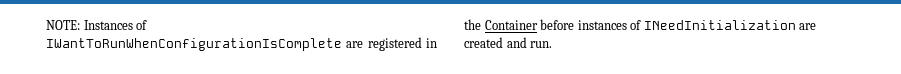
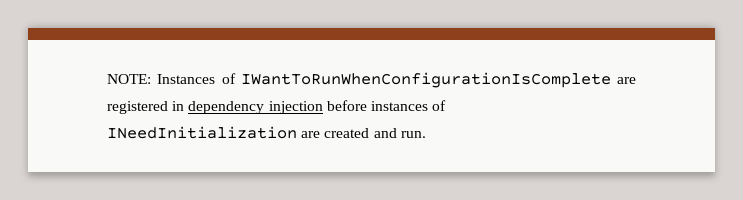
- NOTE: Instances of IWantToRunWhenConfigurationIsComplete are registered in the Container before instances of INeedInitialization are created and run.
+ NOTE: Instances of IWantToRunWhenConfigurationIsComplete are registered in dependency injection before instances of INeedInitialization are created and run.

